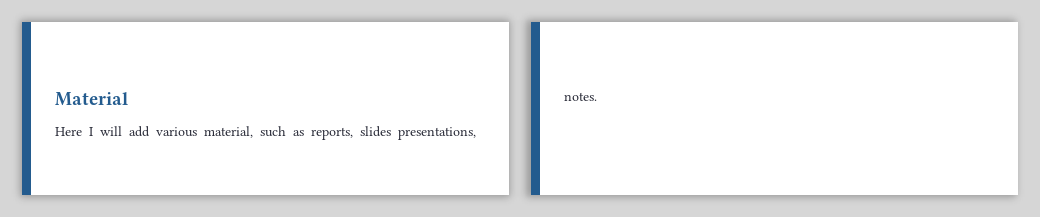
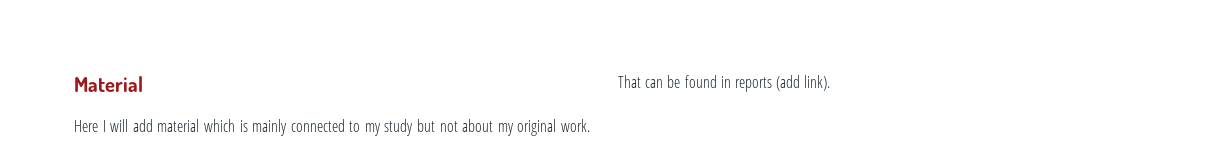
- Here I will add various material, such as reports, slides presentations, notes.
+ Here I will add material which is mainly connected to my study but not about my original work. That can be found in reports (add link).

